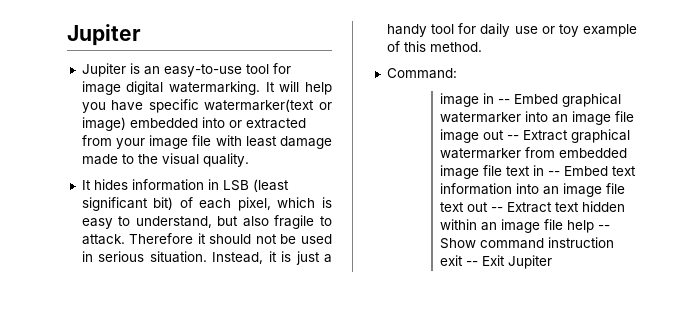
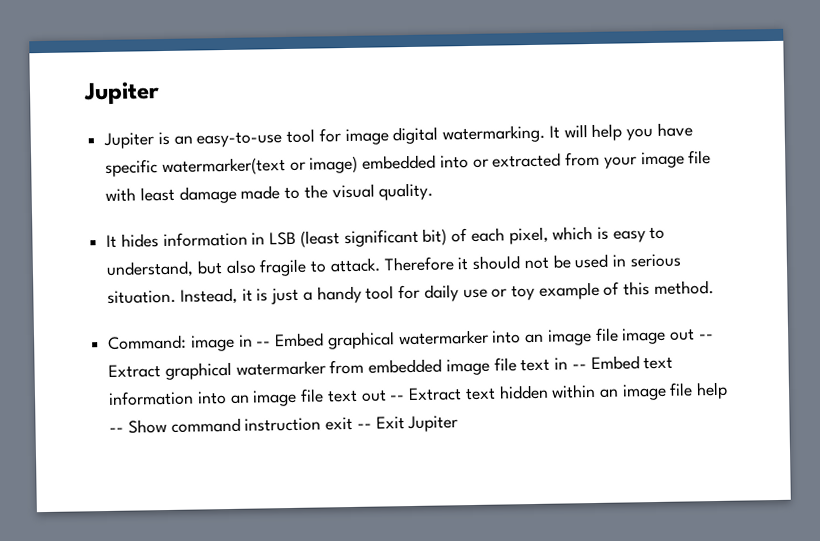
- Command:
- image in -- Embed graphical watermarker into an image file image out -- Extract graphical watermarker from embedded image file text in -- Embed text information into an image file text out -- Extract text hidden within an image file help -- Show command instruction exit -- Exit Jupiter
+ Command: image in -- Embed graphical watermarker into an image file image out -- Extract graphical watermarker from embedded image file text in -- Embed text information into an image file text out -- Extract text hidden within an image file help -- Show command instruction exit -- Exit Jupiter

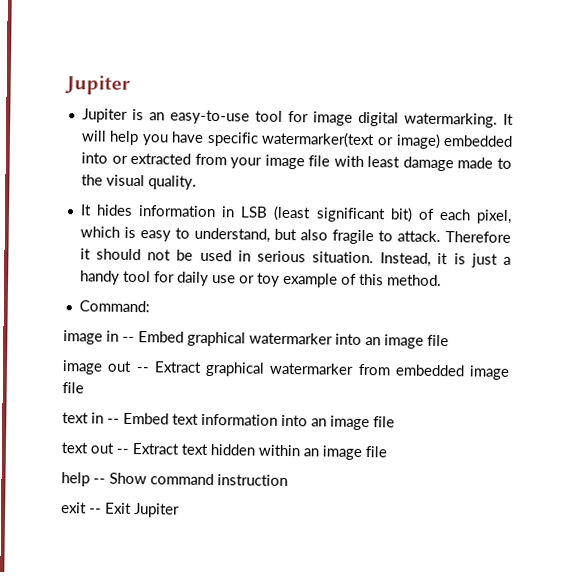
- Command: image in -- Embed graphical watermarker into an image file image out -- Extract graphical watermarker from embedded image file text in -- Embed text information into an image file text out -- Extract text hidden within an image file help -- Show command instruction exit -- Exit Jupiter
+ Command:
+ image in -- Embed graphical watermarker into an image file
+ image out -- Extract graphical watermarker from embedded image file
+ text in -- Embed text information into an image file
+ text out -- Extract text hidden within an image file
+ help -- Show command instruction
+ exit -- Exit Jupiter

